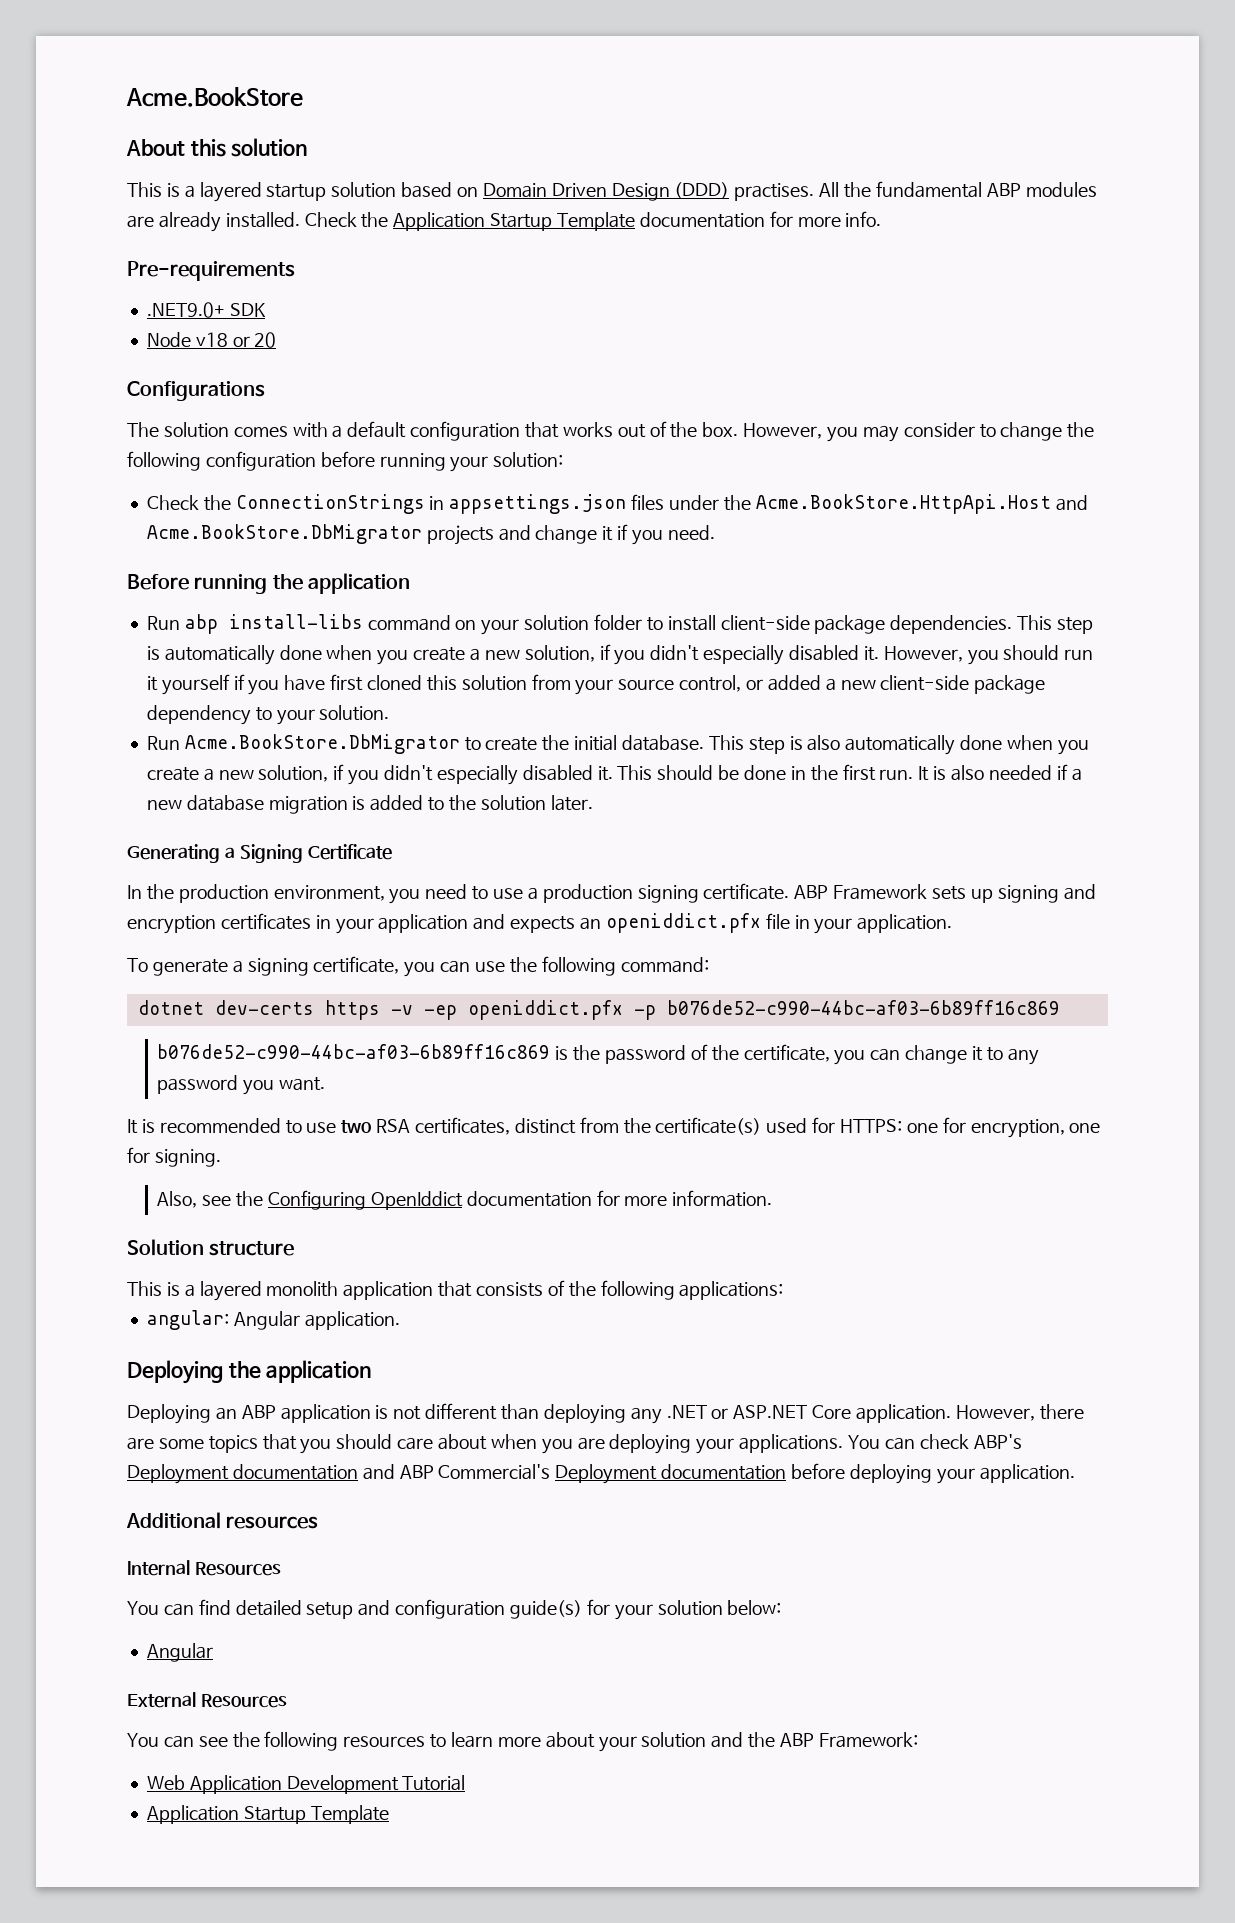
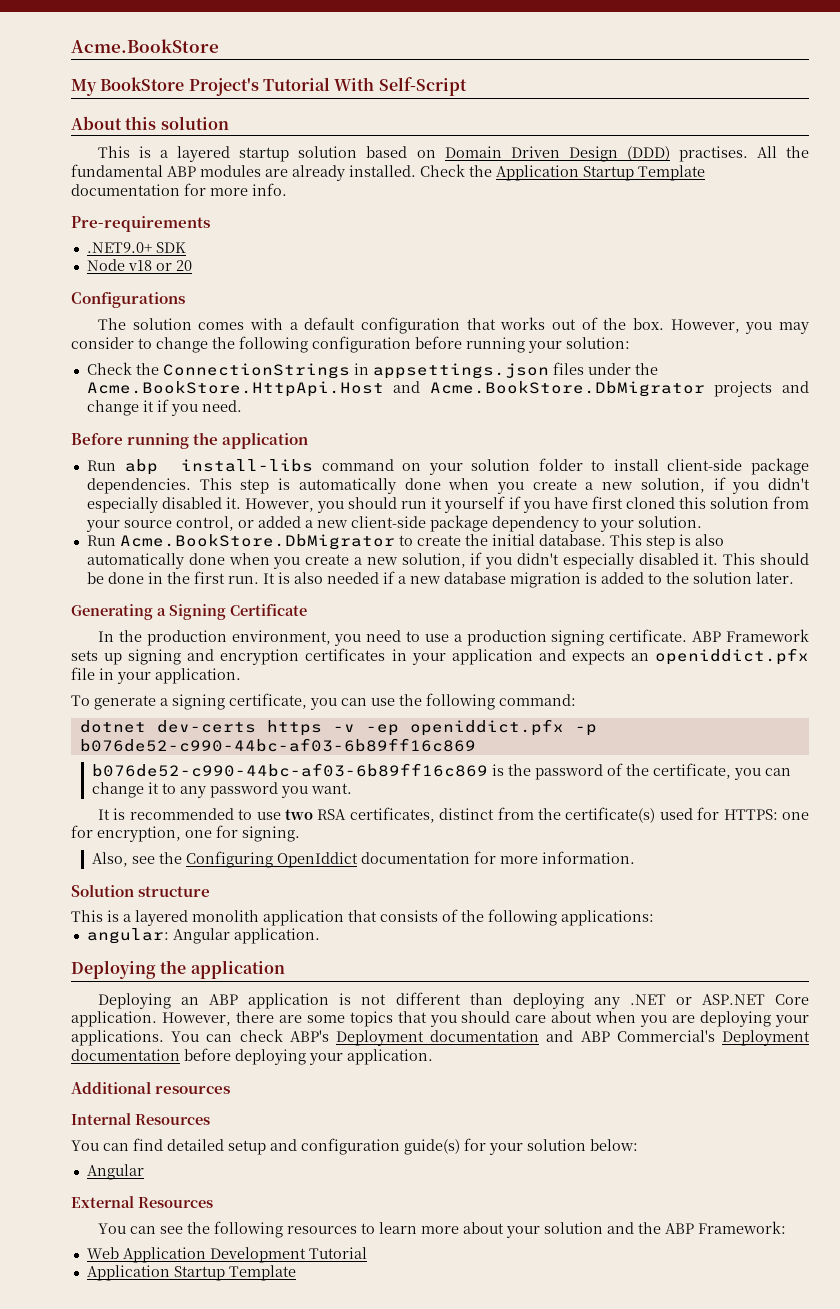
+ My BookStore Project's Tutorial With Self-Script

